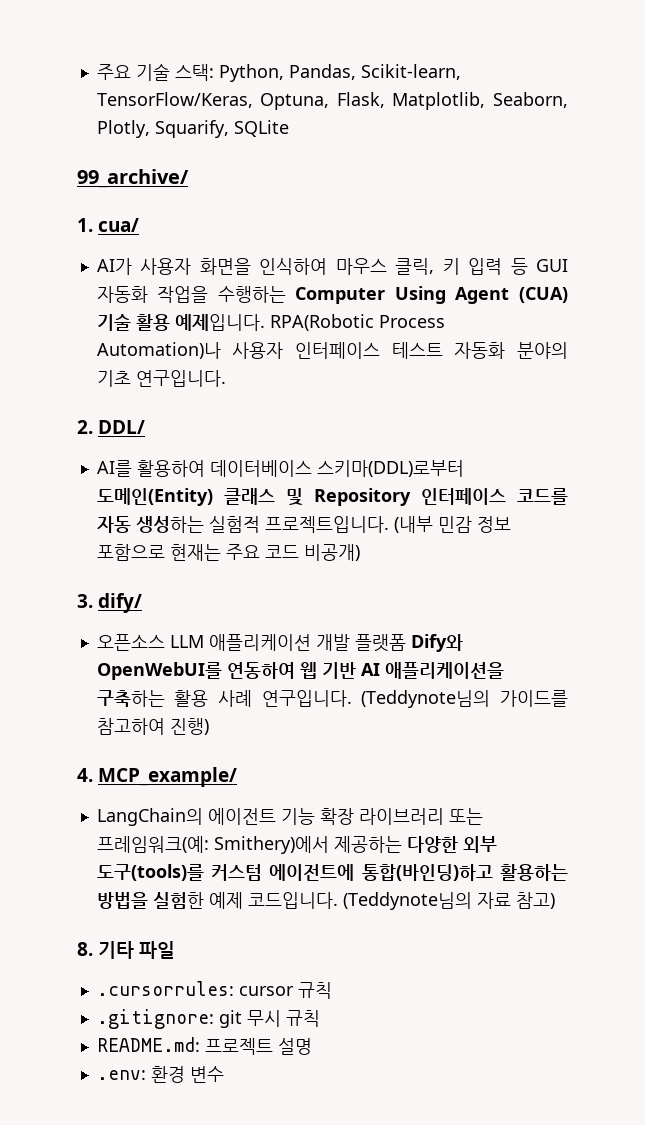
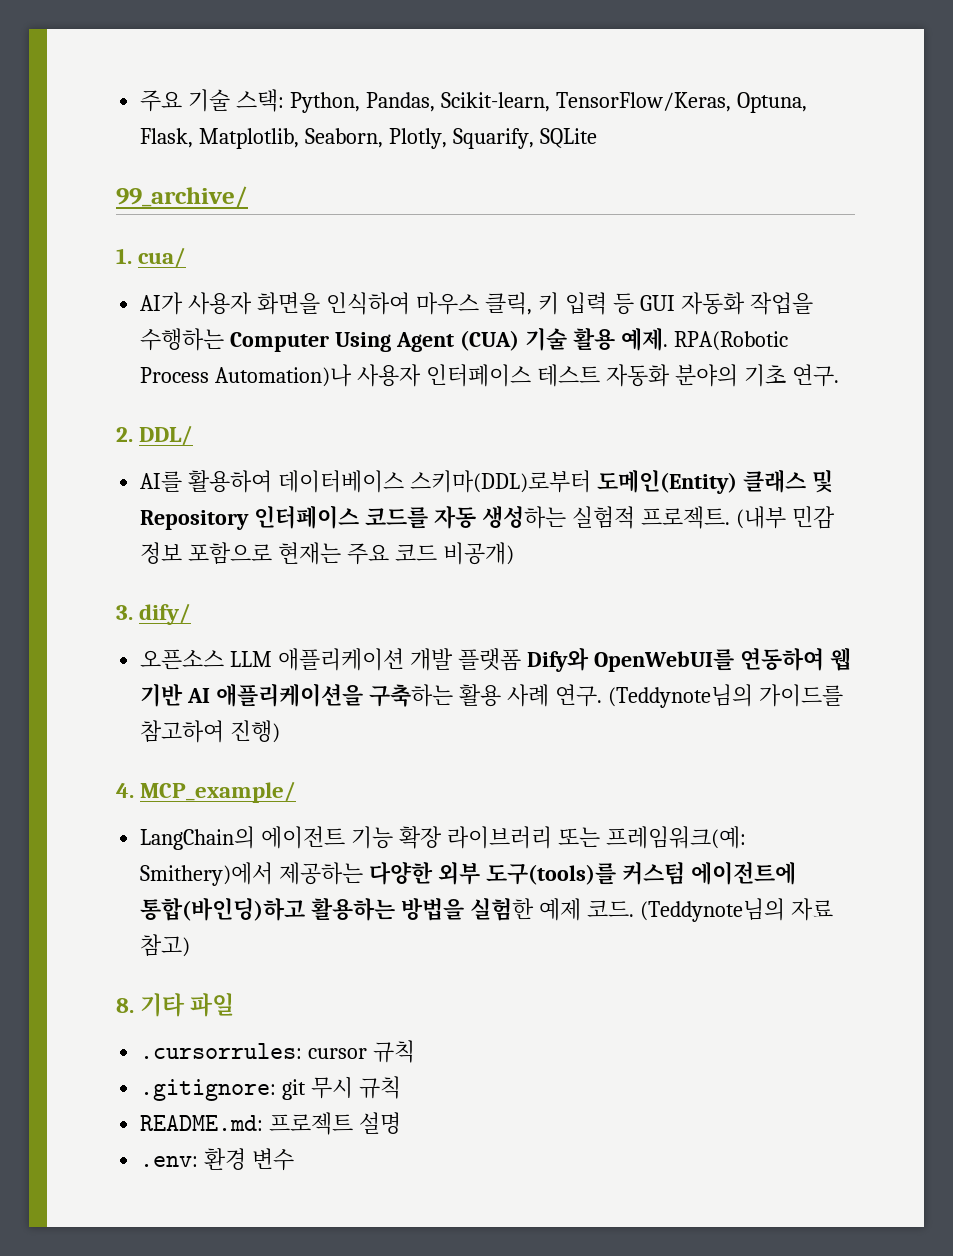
- AI가 사용자 화면을 인식하여 마우스 클릭, 키 입력 등 GUI 자동화 작업을 수행하는 Computer Using Agent (CUA) 기술 활용 예제입니다.
+ AI가 사용자 화면을 인식하여 마우스 클릭, 키 입력 등 GUI 자동화 작업을 수행하는 Computer Using Agent (CUA) 기술 활용 예제.
- RPA(Robotic Process Automation)나 사용자 인터페이스 테스트 자동화 분야의 기초 연구입니다.
+ RPA(Robotic Process Automation)나 사용자 인터페이스 테스트 자동화 분야의 기초 연구.
- AI를 활용하여 데이터베이스 스키마(DDL)로부터 도메인(Entity) 클래스 및 Repository 인터페이스 코드를 자동 생성하는 실험적 프로젝트입니다.
+ AI를 활용하여 데이터베이스 스키마(DDL)로부터 도메인(Entity) 클래스 및 Repository 인터페이스 코드를 자동 생성하는 실험적 프로젝트.
- 오픈소스 LLM 애플리케이션 개발 플랫폼 Dify와 OpenWebUI를 연동하여 웹 기반 AI 애플리케이션을 구축하는 활용 사례 연구입니다.
+ 오픈소스 LLM 애플리케이션 개발 플랫폼 Dify와 OpenWebUI를 연동하여 웹 기반 AI 애플리케이션을 구축하는 활용 사례 연구.
- LangChain의 에이전트 기능 확장 라이브러리 또는 프레임워크(예: Smithery)에서 제공하는 다양한 외부 도구(tools)를 커스텀 에이전트에 통합(바인딩)하고 활용하는 방법을 실험한 예제 코드입니다.
+ LangChain의 에이전트 기능 확장 라이브러리 또는 프레임워크(예: Smithery)에서 제공하는 다양한 외부 도구(tools)를 커스텀 에이전트에 통합(바인딩)하고 활용하는 방법을 실험한 예제 코드.

